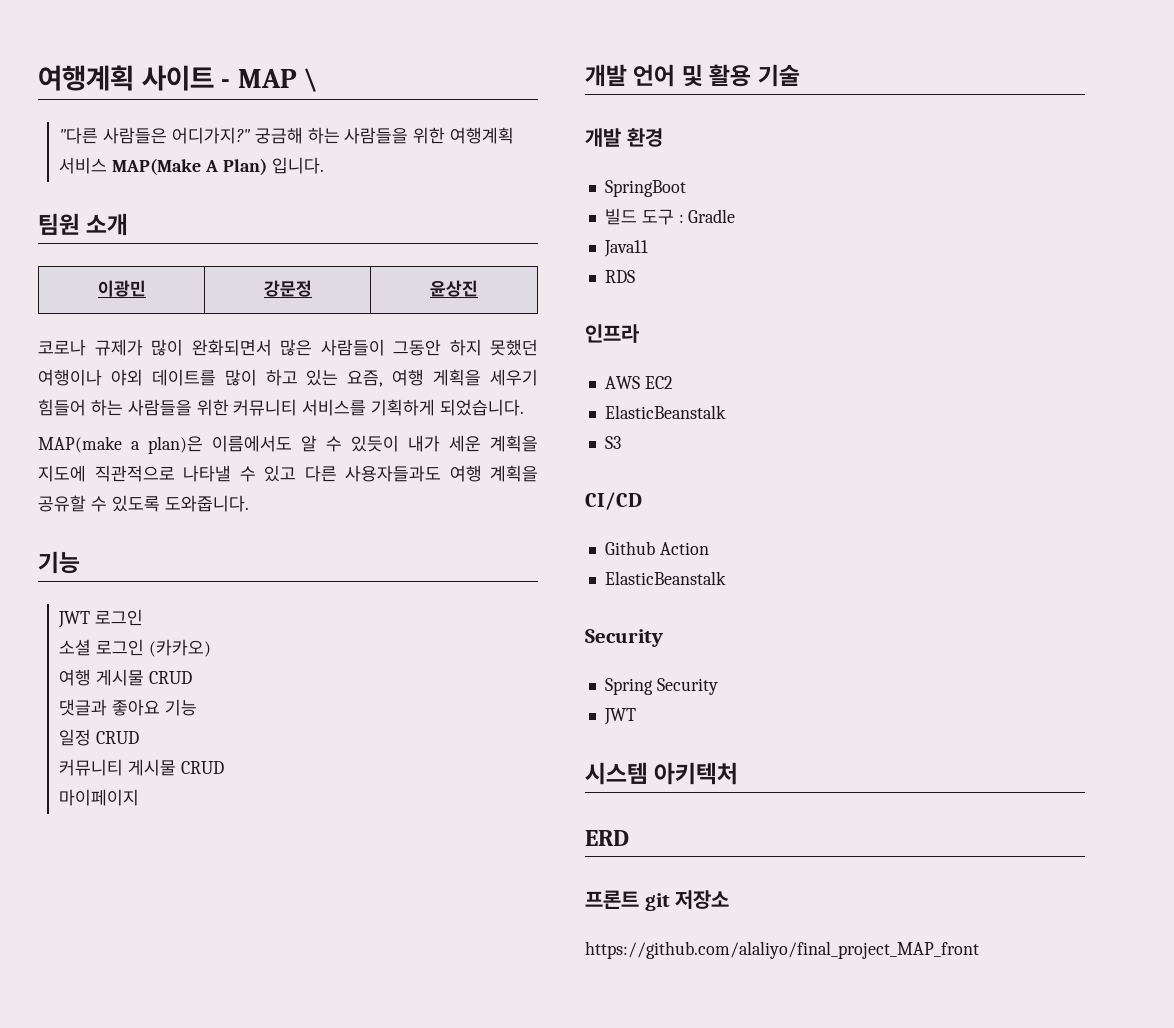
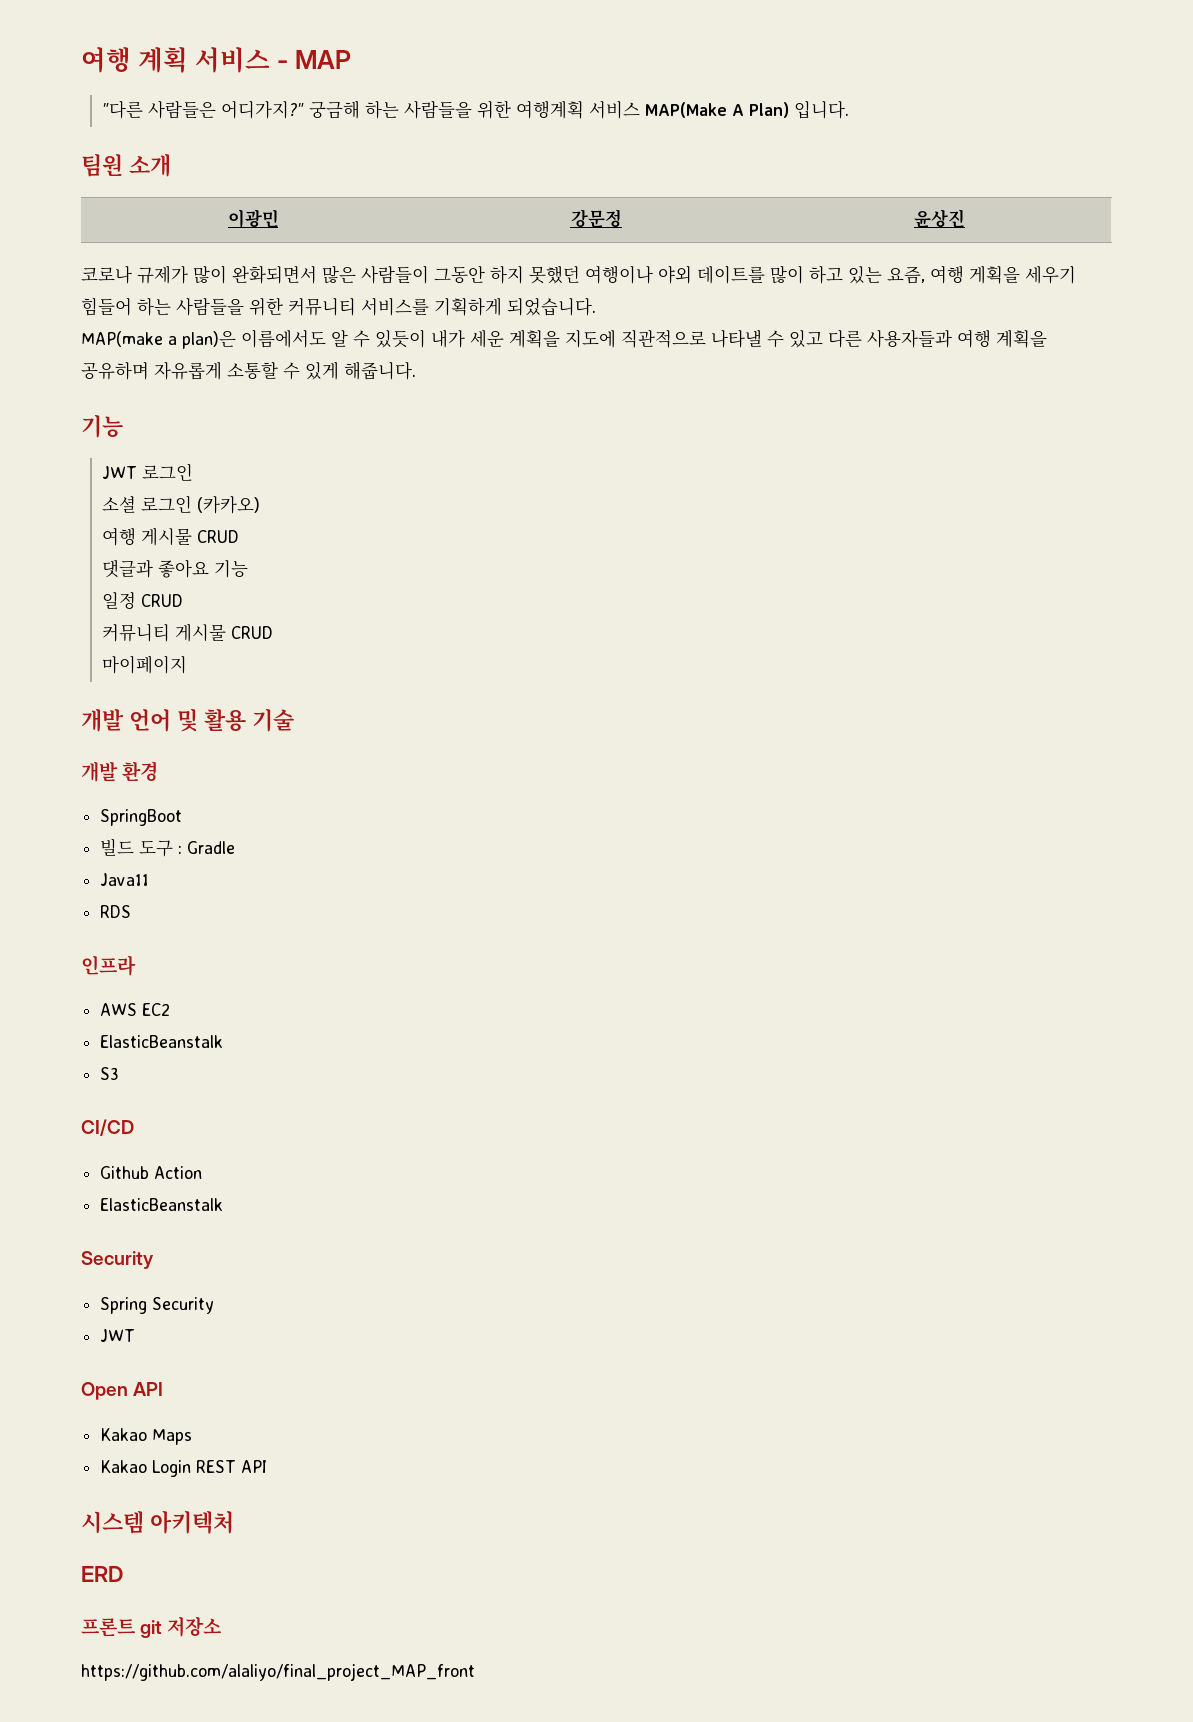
- 여행계획 사이트 - MAP \
+ 여행 계획 서비스 - MAP
- MAP(make a plan)은 이름에서도 알 수 있듯이 내가 세운 계획을 지도에 직관적으로 나타낼 수 있고 다른 사용자들과도 여행 계획을 공유할 수 있도록 도와줍니다.
+ MAP(make a plan)은 이름에서도 알 수 있듯이 내가 세운 계획을 지도에 직관적으로 나타낼 수 있고 다른 사용자들과 여행 계획을 공유하며 자유롭게 소통할 수 있게 해줍니다.
+ Open API
+ Kakao Maps
+ Kakao Login REST API

